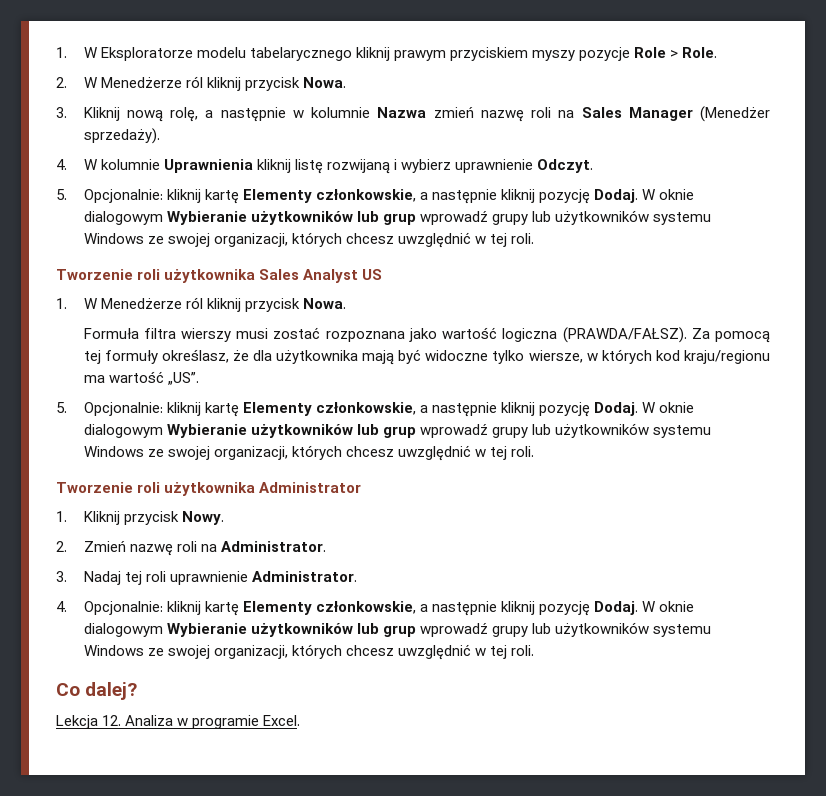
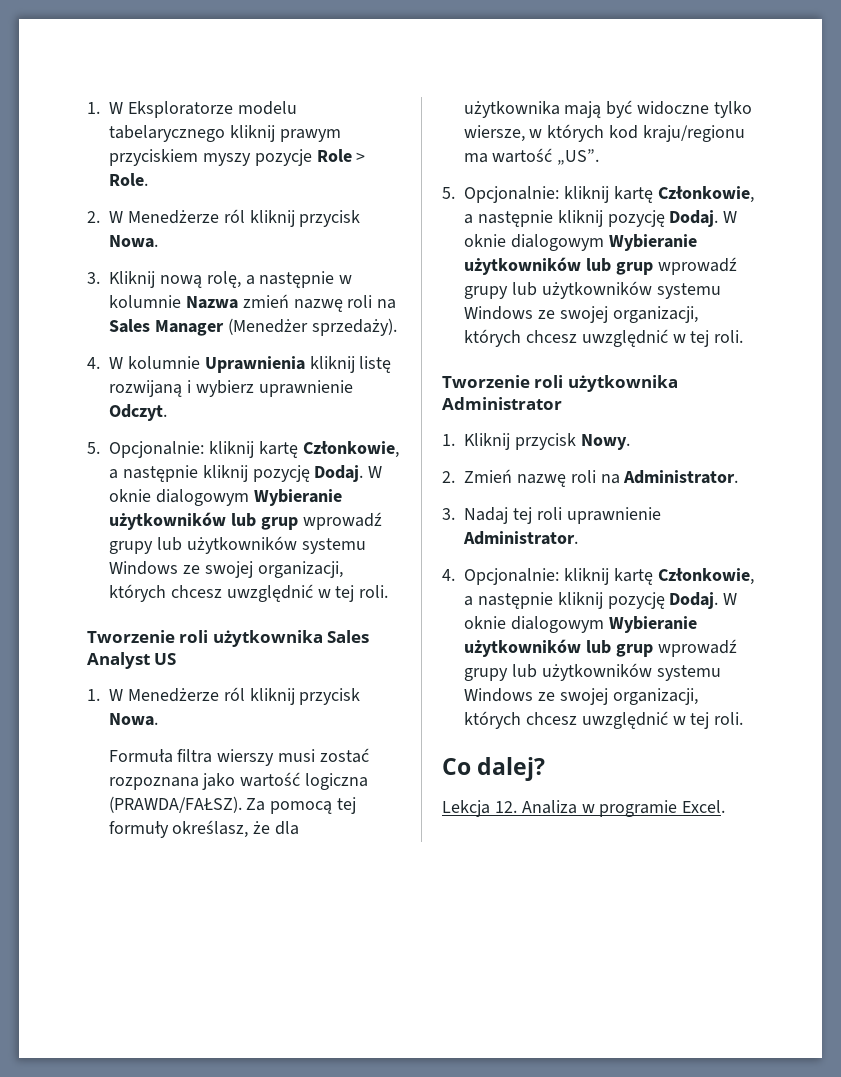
  4. W kolumnie Uprawnienia kliknij listę rozwijaną i wybierz uprawnienie Odczyt.
- 5. Opcjonalnie: kliknij kartę Elementy członkowskie, a następnie kliknij pozycję Dodaj.
+ 5. Opcjonalnie: kliknij kartę Członkowie, a następnie kliknij pozycję Dodaj.
  Za pomocą tej formuły określasz, że dla użytkownika mają być widoczne tylko wiersze, w których kod kraju/regionu ma wartość „US”.
- 5. Opcjonalnie: kliknij kartę Elementy członkowskie, a następnie kliknij pozycję Dodaj.
+ 5. Opcjonalnie: kliknij kartę Członkowie, a następnie kliknij pozycję Dodaj.
- 4. Opcjonalnie: kliknij kartę Elementy członkowskie, a następnie kliknij pozycję Dodaj.
+ 4. Opcjonalnie: kliknij kartę Członkowie, a następnie kliknij pozycję Dodaj.

